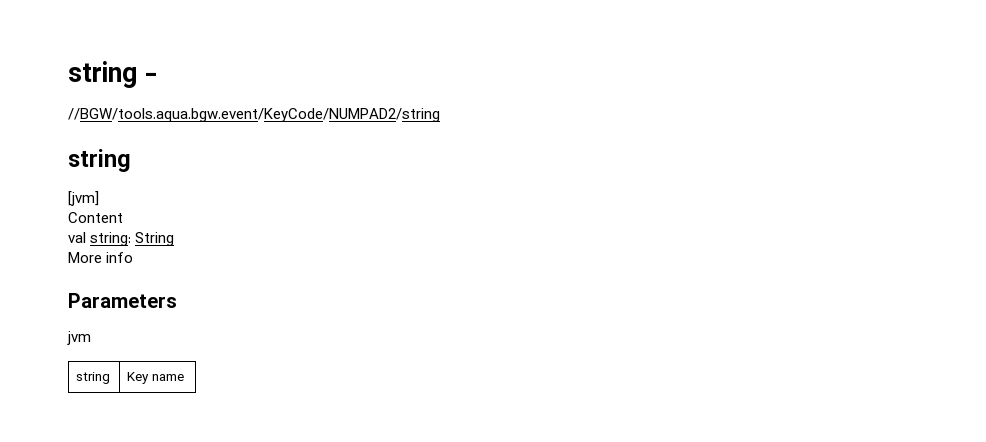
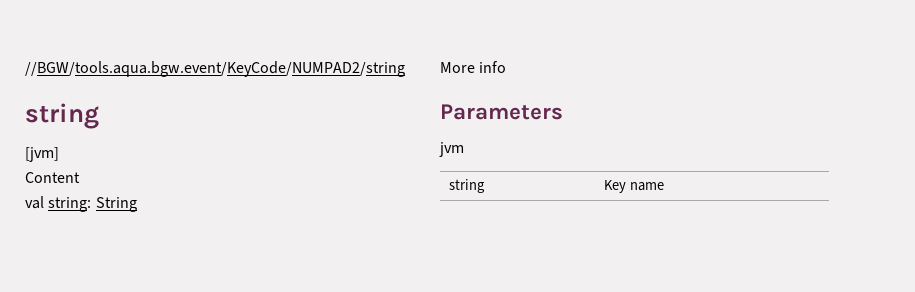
- string -

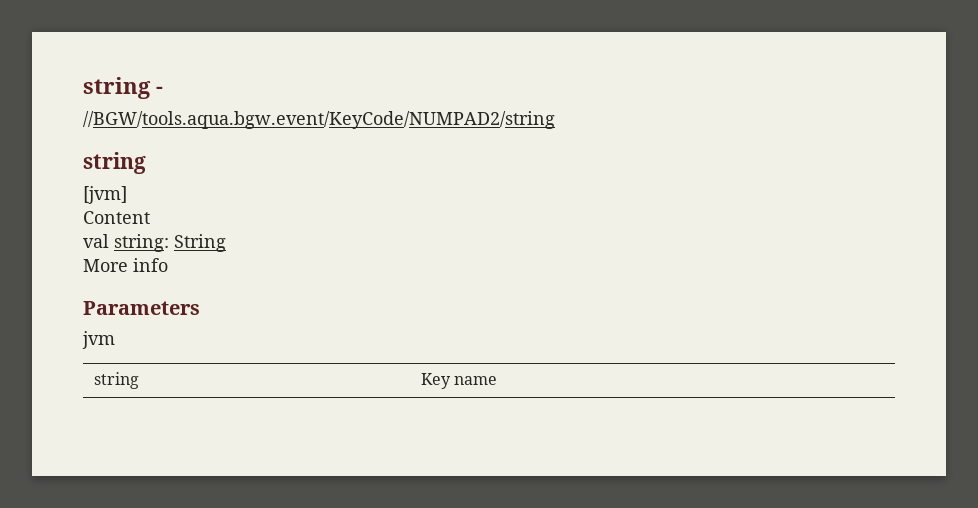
+ string -

